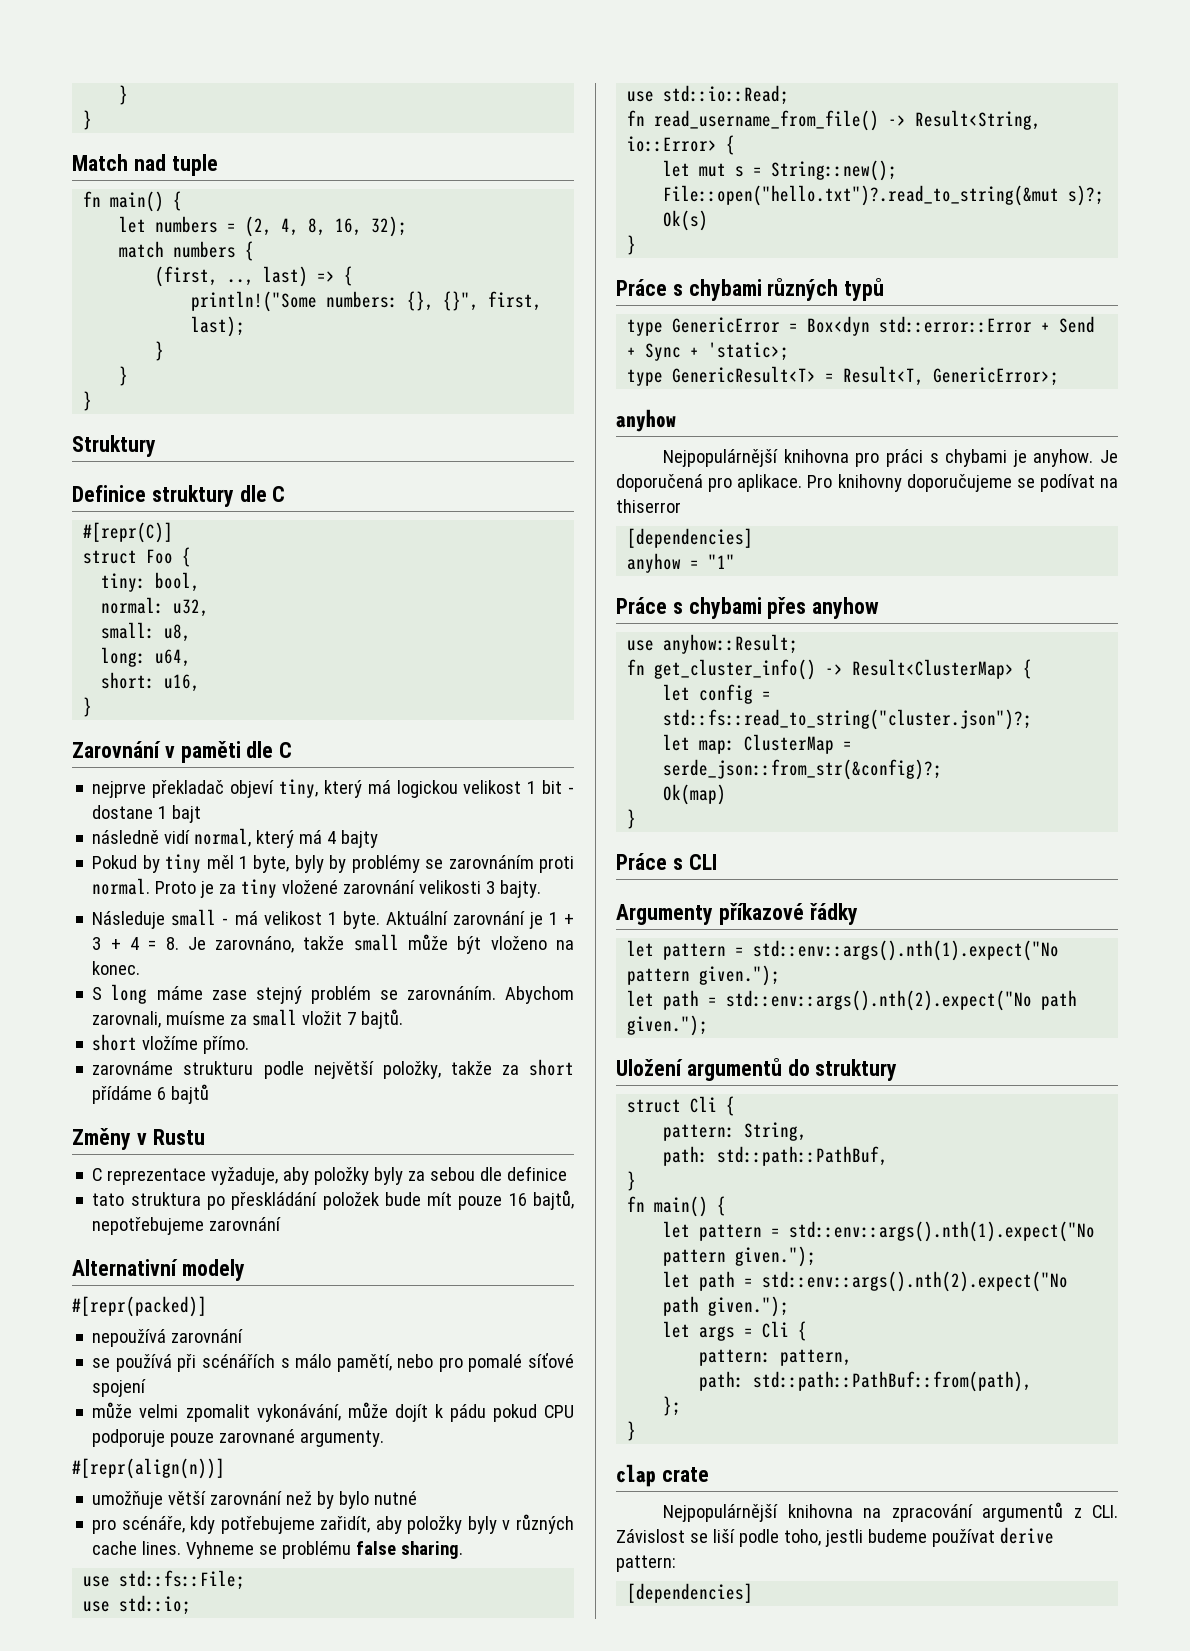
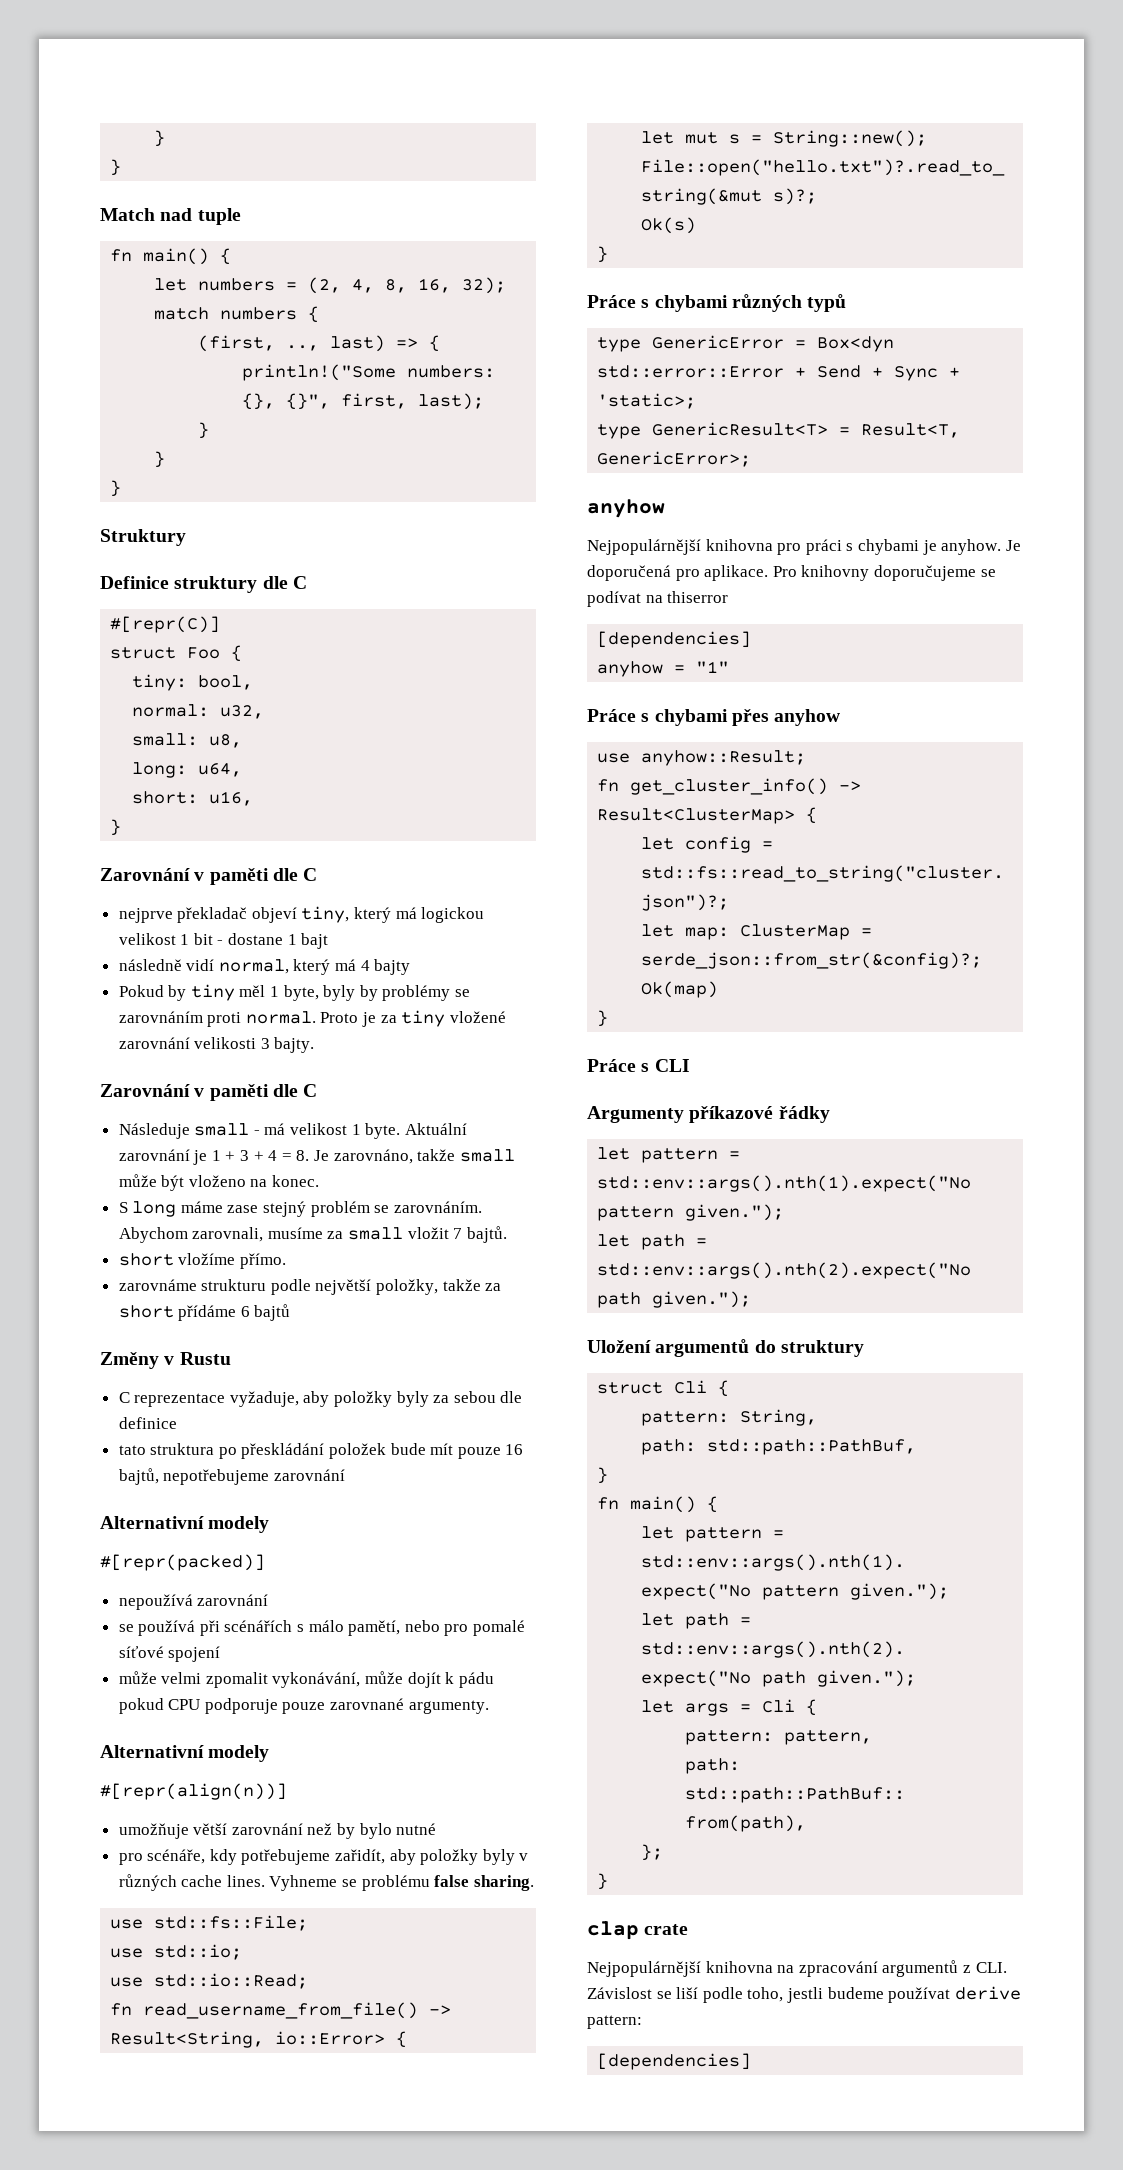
  Proto je za tiny vložené zarovnání velikosti 3 bajty.
+ Zarovnání v paměti dle C
- Abychom zarovnali, muísme za small vložit 7 bajtů.
+ Abychom zarovnali, musíme za small vložit 7 bajtů.
  může velmi zpomalit vykonávání, může dojít k pádu pokud CPU podporuje pouze zarovnané argumenty.
+ Alternativní modely

